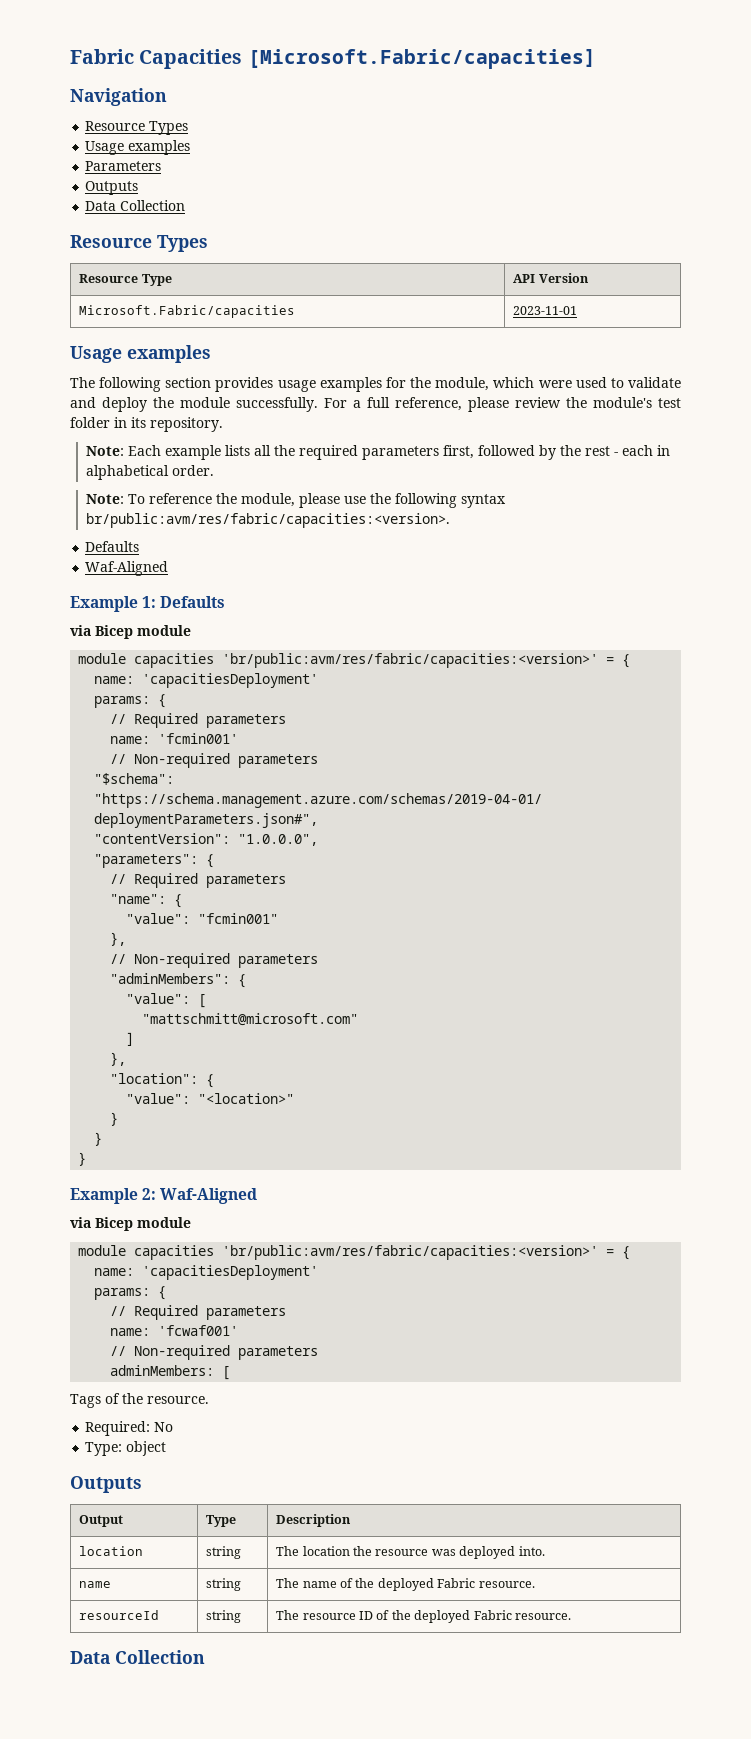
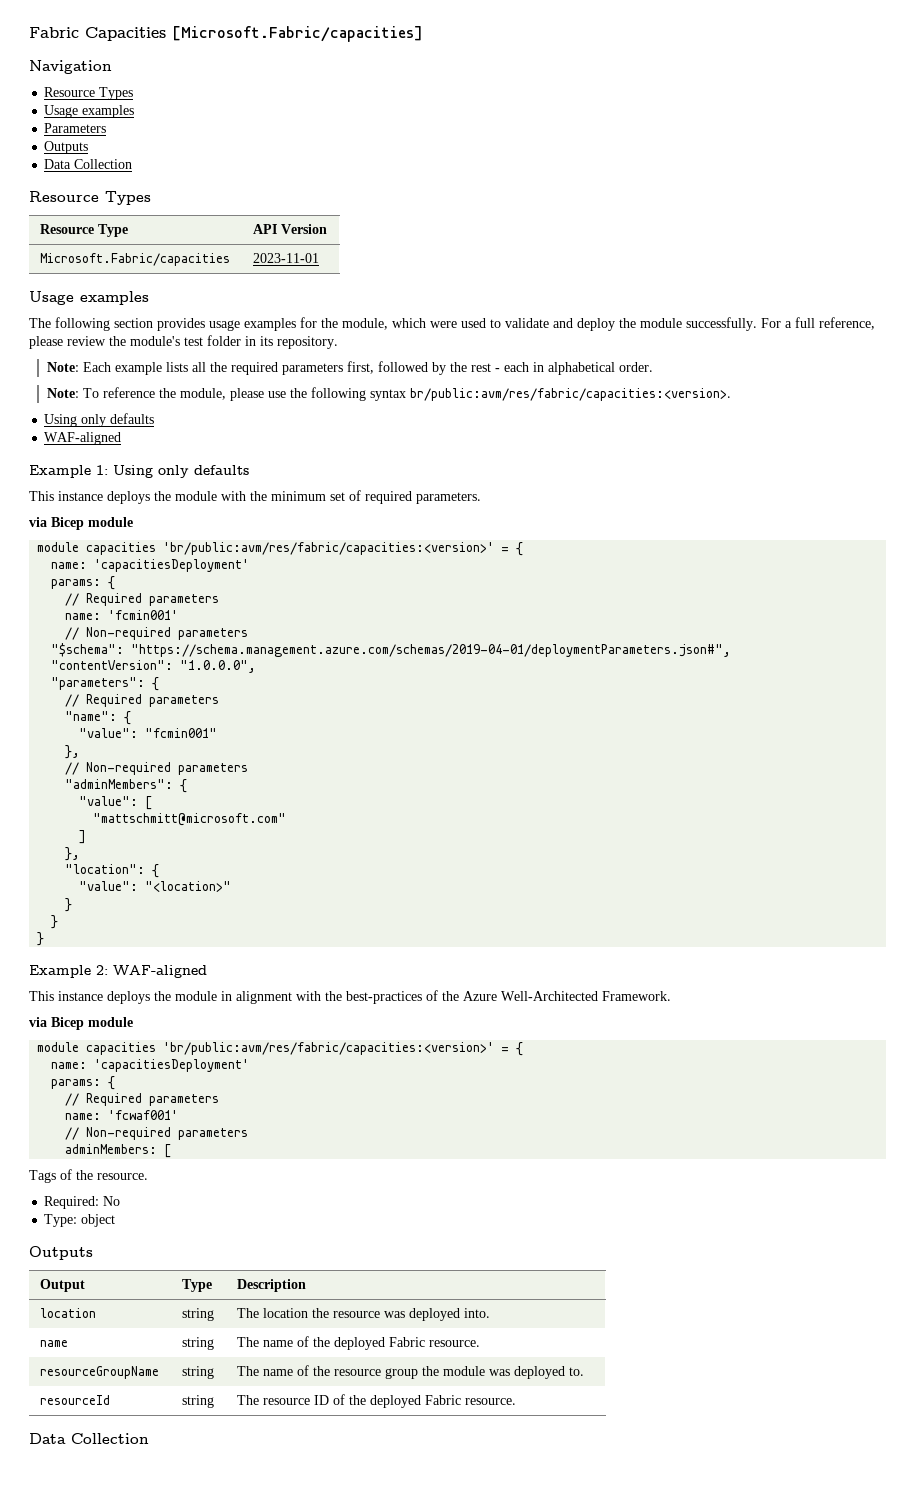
  Note: To reference the module, please use the following syntax br/public:avm/res/fabric/capacities:<version>.
- Defaults
- Waf-Aligned
- Example 1: Defaults
+ Using only defaults
+ WAF-aligned
+ Example 1: Using only defaults
+ This instance deploys the module with the minimum set of required parameters.
- Example 2: Waf-Aligned
+ Example 2: WAF-aligned
+ This instance deploys the module in alignment with the best-practices of the Azure Well-Architected Framework.
+ resourceGroupName | string | The name of the resource group the module was deployed to.

